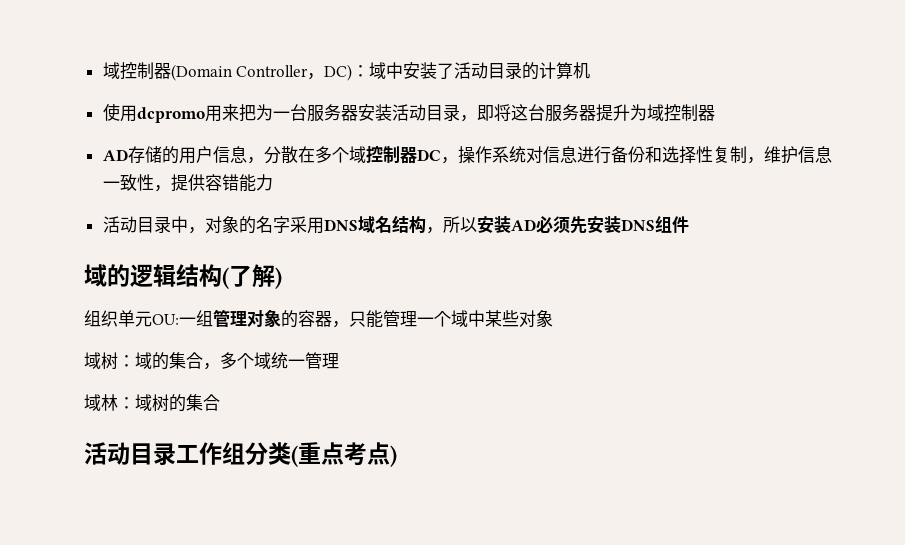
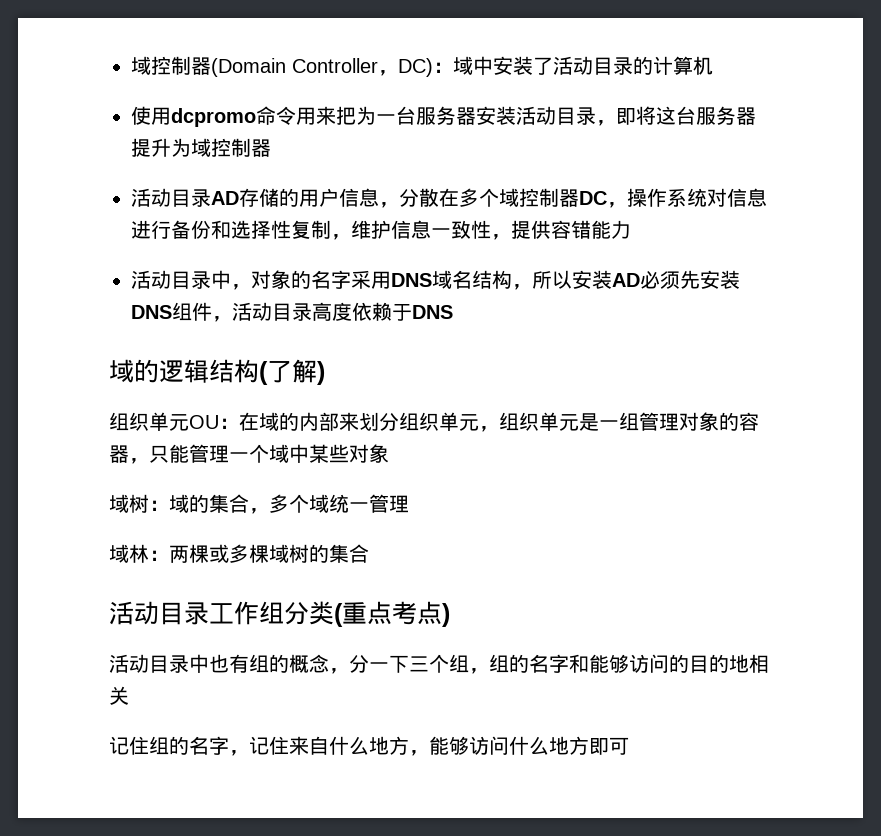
- 使用dcpromo用来把为一台服务器安装活动目录，即将这台服务器提升为域控制器
+ 使用dcpromo命令用来把为一台服务器安装活动目录，即将这台服务器提升为域控制器
- AD存储的用户信息，分散在多个域控制器DC，操作系统对信息进行备份和选择性复制，维护信息一致性，提供容错能力
+ 活动目录AD存储的用户信息，分散在多个域控制器DC，操作系统对信息进行备份和选择性复制，维护信息一致性，提供容错能力
- 活动目录中，对象的名字采用DNS域名结构，所以安装AD必须先安装DNS组件
+ 活动目录中，对象的名字采用DNS域名结构，所以安装AD必须先安装DNS组件，活动目录高度依赖于DNS
- 组织单元OU:一组管理对象的容器，只能管理一个域中某些对象
+ 组织单元OU：在域的内部来划分组织单元，组织单元是一组管理对象的容器，只能管理一个域中某些对象
- 域林：域树的集合
+ 域林：两棵或多棵域树的集合
+ 活动目录中也有组的概念，分一下三个组，组的名字和能够访问的目的地相关
+ 记住组的名字，记住来自什么地方，能够访问什么地方即可

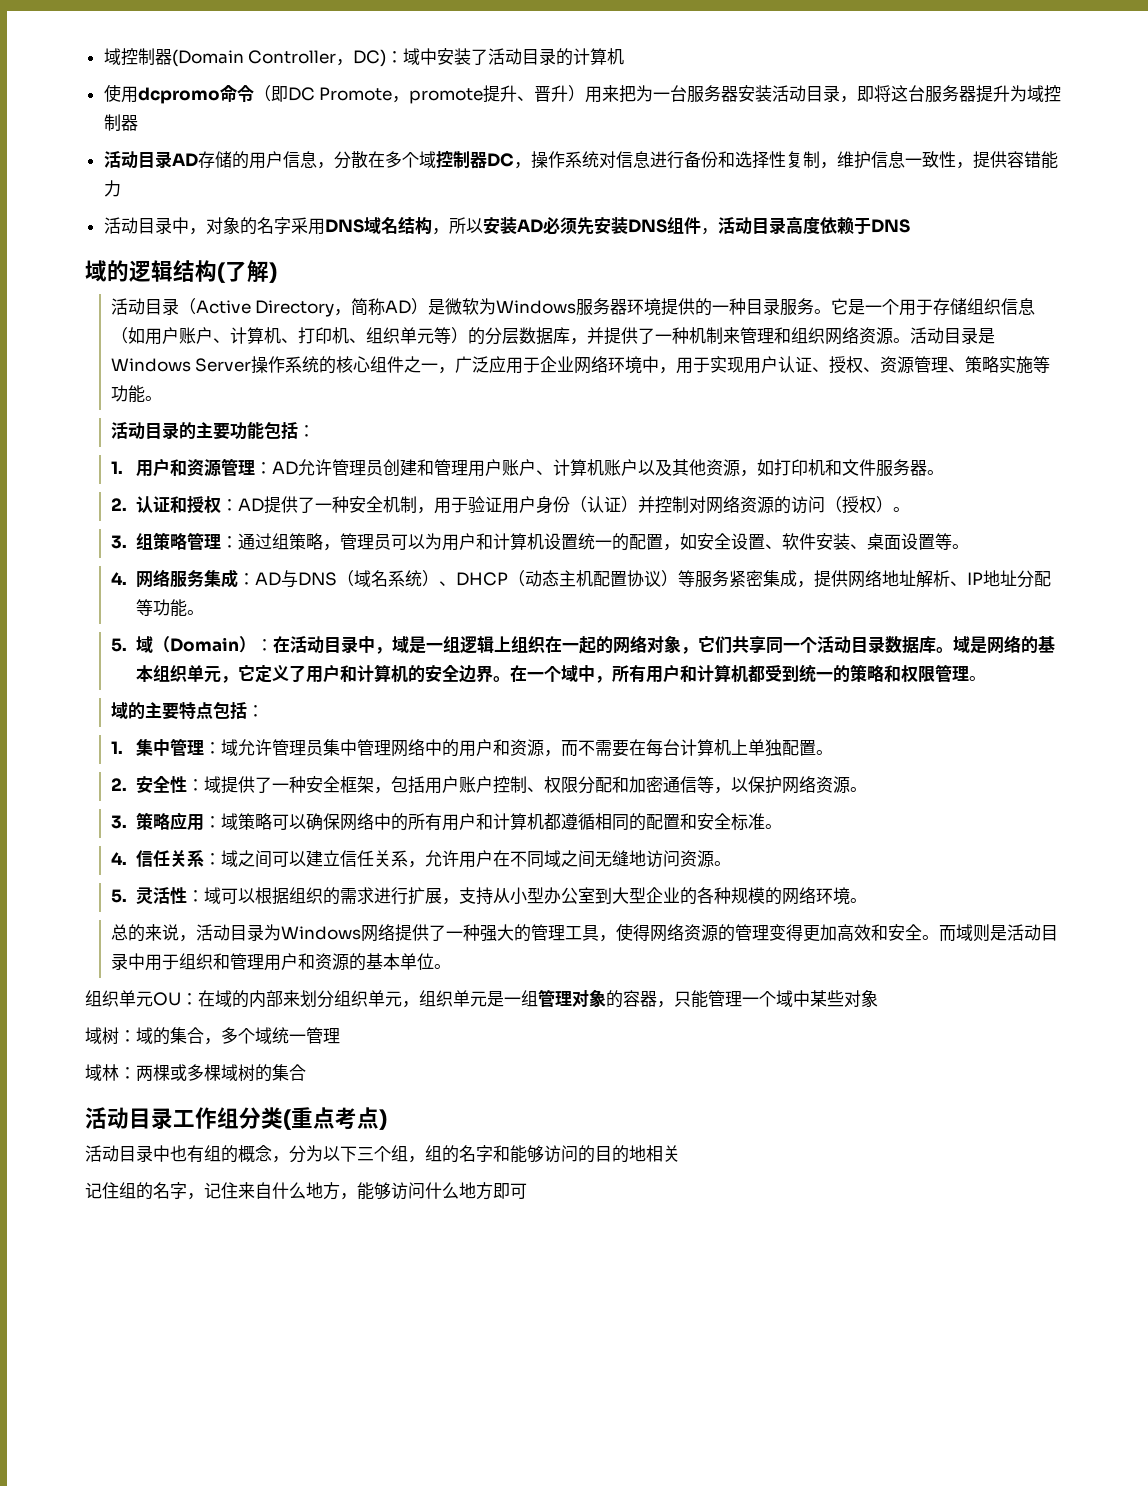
- 使用dcpromo命令用来把为一台服务器安装活动目录，即将这台服务器提升为域控制器
+ 使用dcpromo命令（即DC Promote，promote提升、晋升）用来把为一台服务器安装活动目录，即将这台服务器提升为域控制器
+ 活动目录（Active Directory，简称AD）是微软为Windows服务器环境提供的一种目录服务。它是一个用于存储组织信息（如用户账户、计算机、打印机、组织单元等）的分层数据库，并提供了一种机制来管理和组织网络资源。活动目录是Windows Server操作系统的核心组件之一，广泛应用于企业网络环境中，用于实现用户认证、授权、资源管理、策略实施等功能。
+ 活动目录的主要功能包括：
+ 1.用户和资源管理：AD允许管理员创建和管理用户账户、计算机账户以及其他资源，如打印机和文件服务器。
+ 2.认证和授权：AD提供了一种安全机制，用于验证用户身份（认证）并控制对网络资源的访问（授权）。
+ 3.组策略管理：通过组策略，管理员可以为用户和计算机设置统一的配置，如安全设置、软件安装、桌面设置等。
+ 4.网络服务集成：AD与DNS（域名系统）、DHCP（动态主机配置协议）等服务紧密集成，提供网络地址解析、IP地址分配等功能。
+ 5.域（Domain）：在活动目录中，域是一组逻辑上组织在一起的网络对象，它们共享同一个活动目录数据库。域是网络的基本组织单元，它定义了用户和计算机的安全边界。在一个域中，所有用户和计算机都受到统一的策略和权限管理。
+ 域的主要特点包括：
+ 1.集中管理：域允许管理员集中管理网络中的用户和资源，而不需要在每台计算机上单独配置。
+ 2.安全性：域提供了一种安全框架，包括用户账户控制、权限分配和加密通信等，以保护网络资源。
+ 3.策略应用：域策略可以确保网络中的所有用户和计算机都遵循相同的配置和安全标准。
+ 4.信任关系：域之间可以建立信任关系，允许用户在不同域之间无缝地访问资源。
+ 5.灵活性：域可以根据组织的需求进行扩展，支持从小型办公室到大型企业的各种规模的网络环境。
+ 总的来说，活动目录为Windows网络提供了一种强大的管理工具，使得网络资源的管理变得更加高效和安全。而域则是活动目录中用于组织和管理用户和资源的基本单位。
- 活动目录中也有组的概念，分一下三个组，组的名字和能够访问的目的地相关
+ 活动目录中也有组的概念，分为以下三个组，组的名字和能够访问的目的地相关

